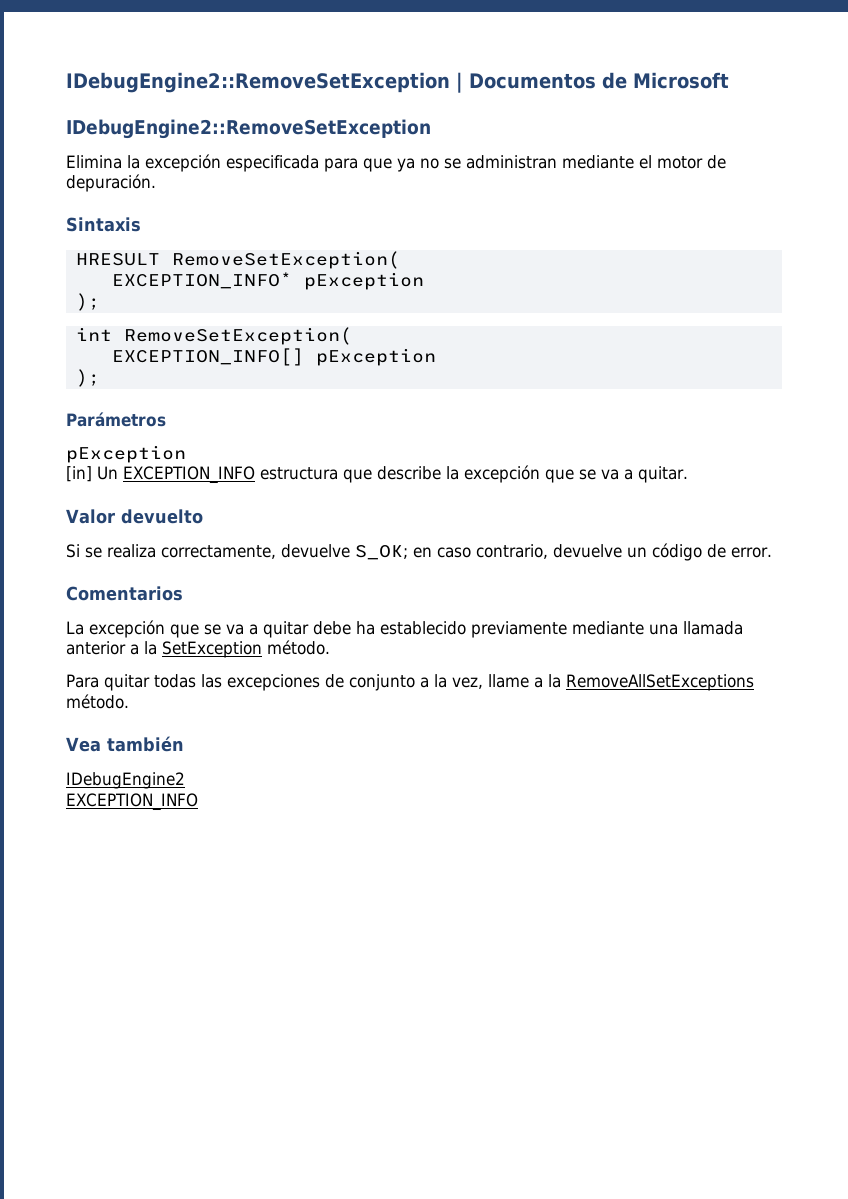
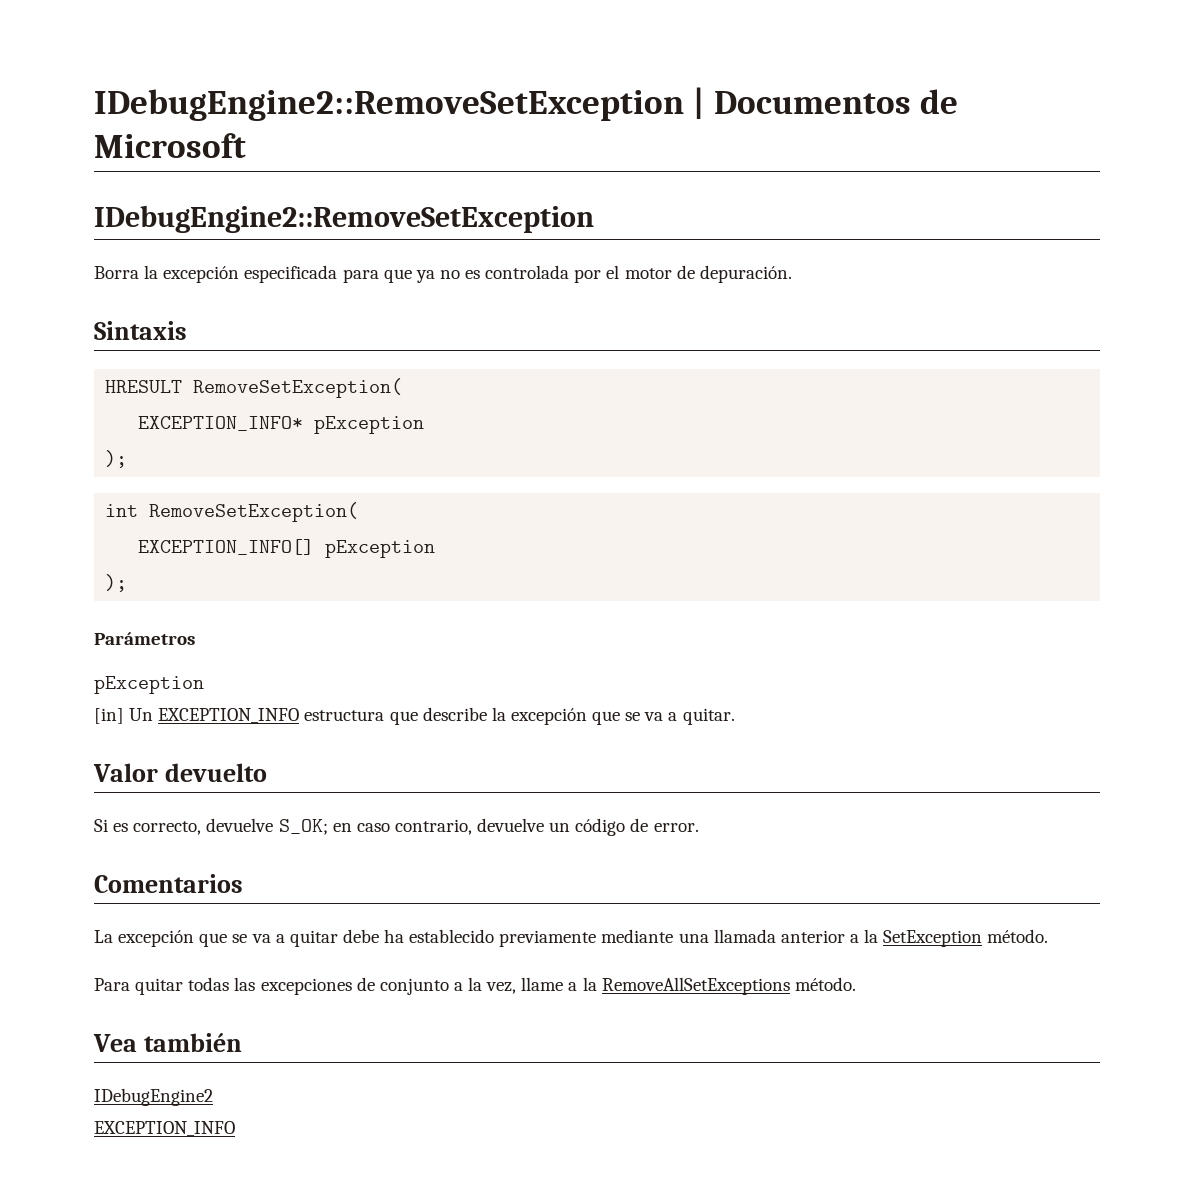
- Elimina la excepción especificada para que ya no se administran mediante el motor de depuración.
+ Borra la excepción especificada para que ya no es controlada por el motor de depuración.
- Si se realiza correctamente, devuelve S_OK; en caso contrario, devuelve un código de error.
+ Si es correcto, devuelve S_OK; en caso contrario, devuelve un código de error.

